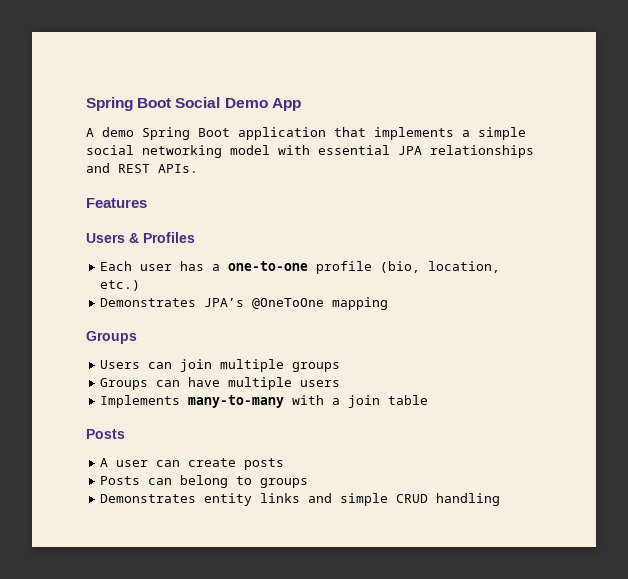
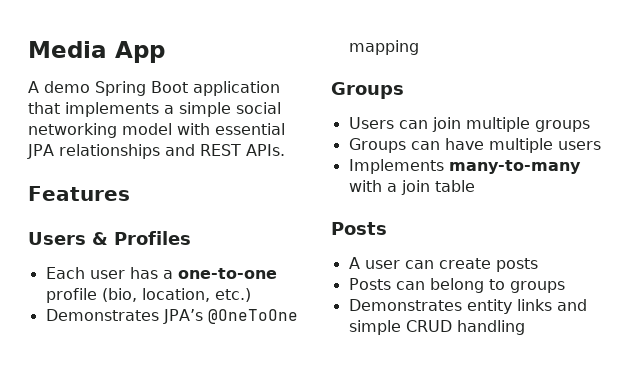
- Spring Boot Social Demo App
+ Media App

